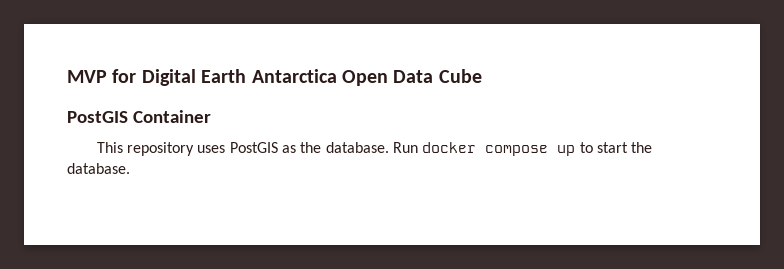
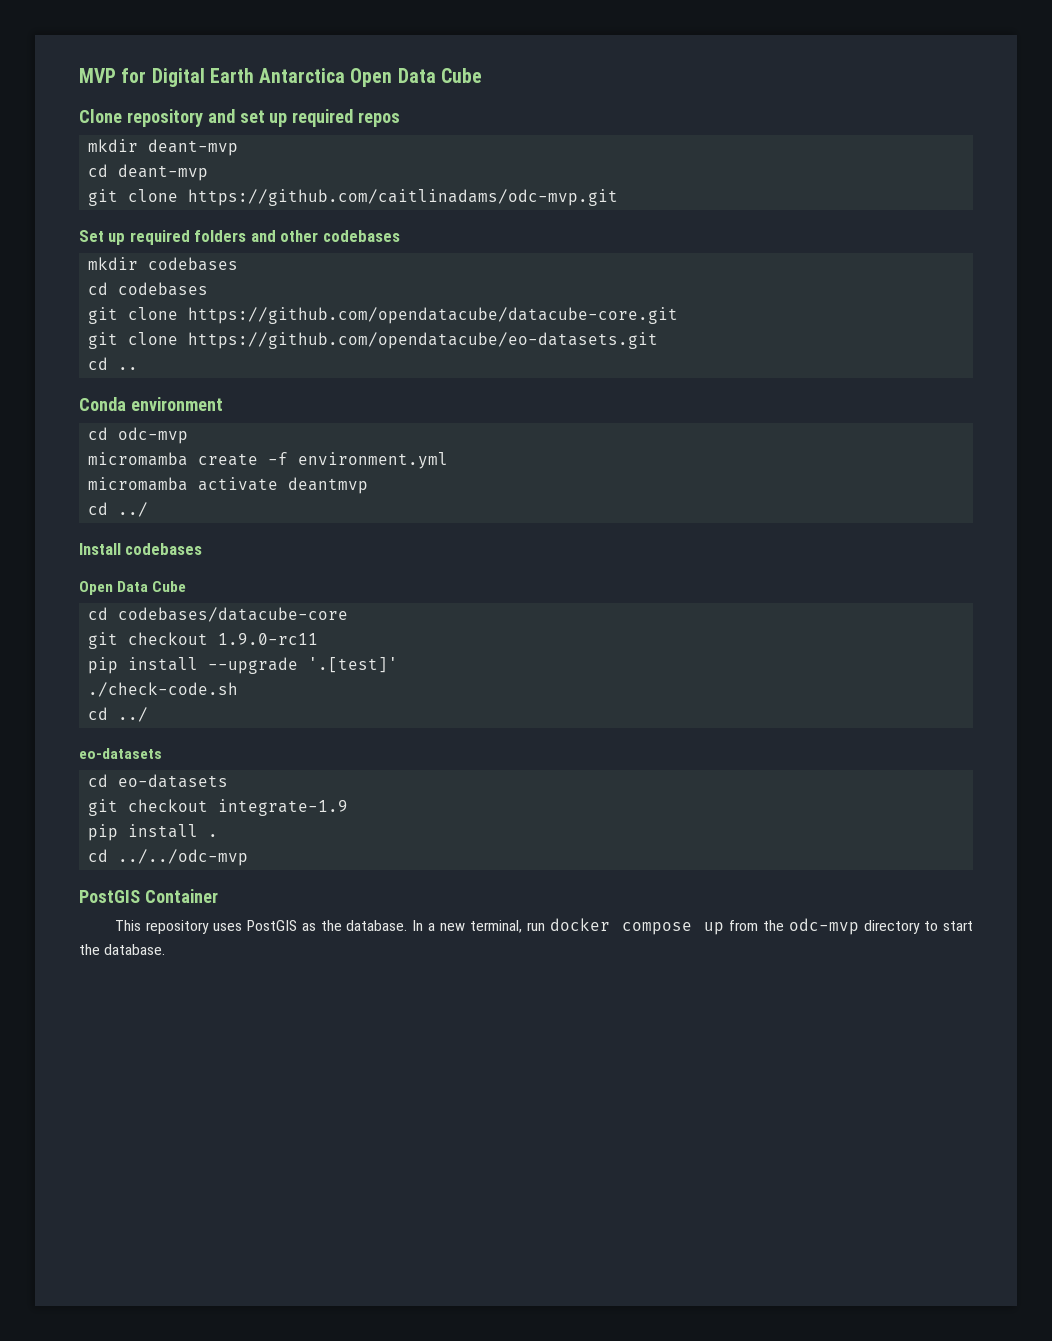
+ Clone repository and set up required repos
+ mkdir deant-mvp
+ cd deant-mvp
+ git clone https://github.com/caitlinadams/odc-mvp.git
+ Set up required folders and other codebases
+ mkdir codebases
+ cd codebases
+ git clone https://github.com/opendatacube/datacube-core.git
+ git clone https://github.com/opendatacube/eo-datasets.git
+ cd ..
+ Conda environment
+ cd odc-mvp
+ micromamba create -f environment.yml
+ micromamba activate deantmvp
+ cd ../
+ Install codebases
+ Open Data Cube
+ cd codebases/datacube-core
+ git checkout 1.9.0-rc11
+ pip install --upgrade '.[test]'
+ ./check-code.sh
+ cd ../
+ eo-datasets
+ cd eo-datasets
+ git checkout integrate-1.9
+ pip install .
+ cd ../../odc-mvp
- Run docker compose up to start the database.
+ In a new terminal, run docker compose up from the odc-mvp directory to start the database.

